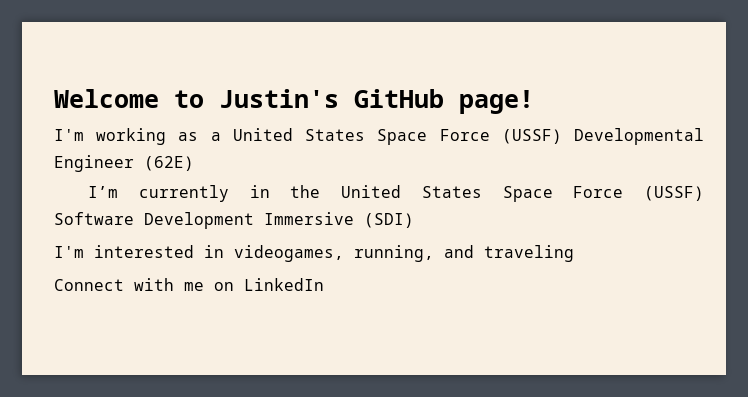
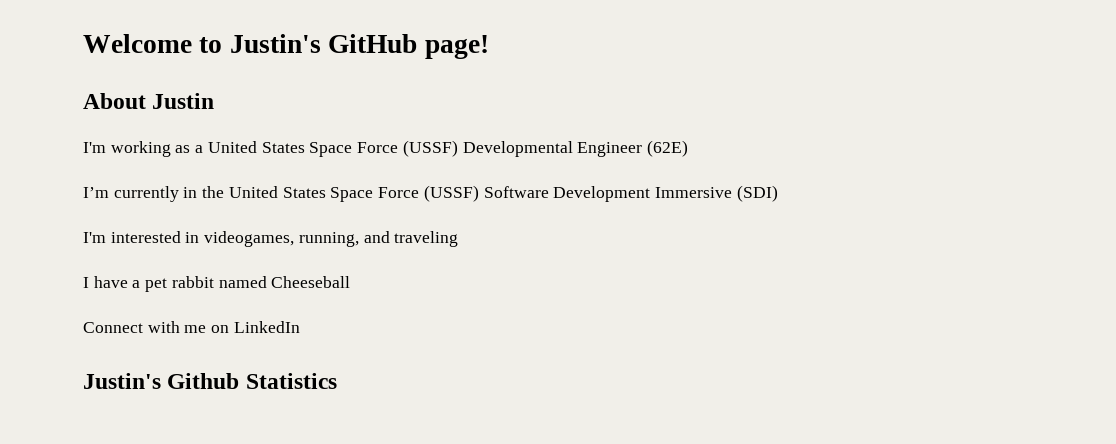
+ About Justin
+ I have a pet rabbit named Cheeseball
+ Justin's Github Statistics

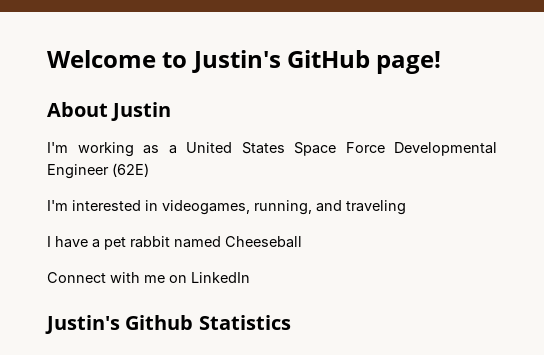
- I'm working as a United States Space Force (USSF) Developmental Engineer (62E)
+ I'm working as a United States Space Force Developmental Engineer (62E)
- I’m currently in the United States Space Force (USSF) Software Development Immersive (SDI)

